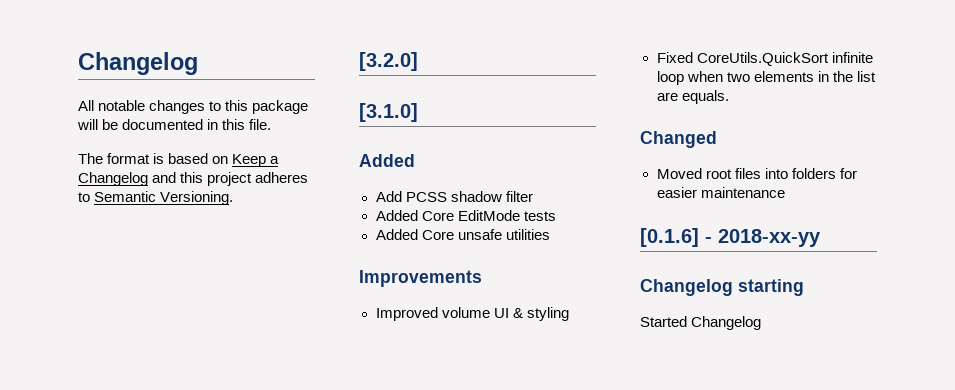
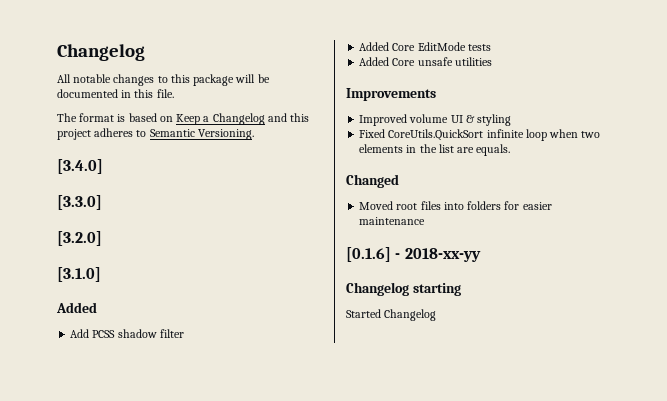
+ [3.4.0]
+ [3.3.0]

